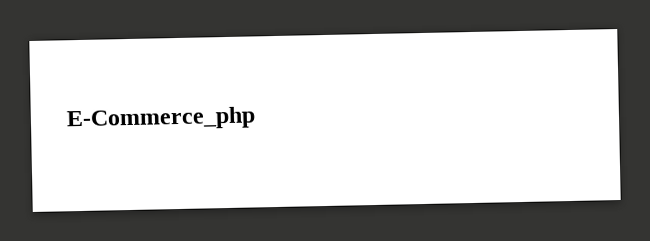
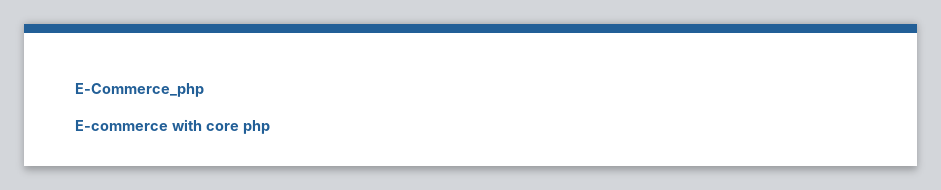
+ E-commerce with core php

